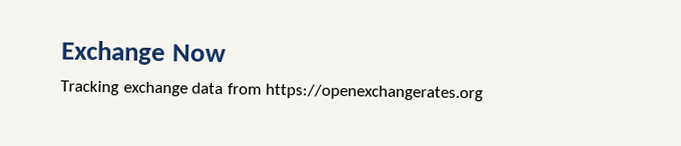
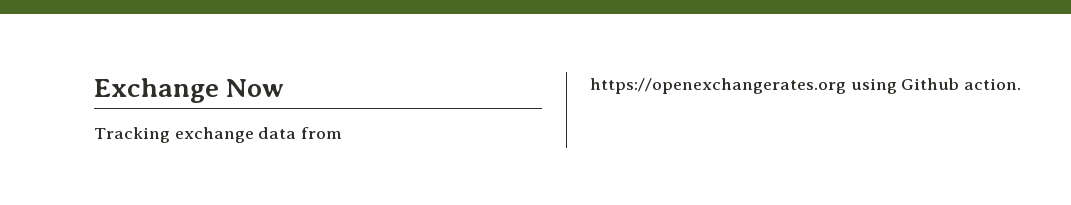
- Tracking exchange data from https://openexchangerates.org
+ Tracking exchange data from https://openexchangerates.org using Github action.

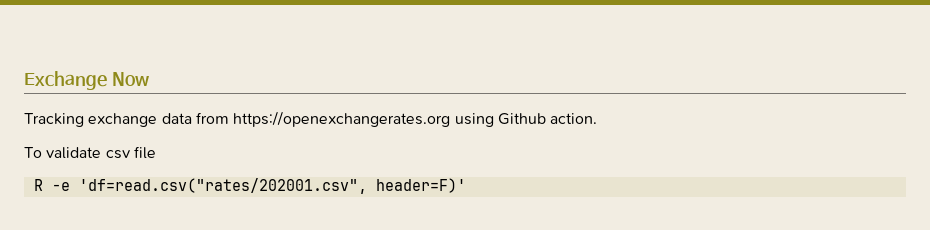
+ To validate csv file
+ R -e 'df=read.csv("rates/202001.csv", header=F)'

